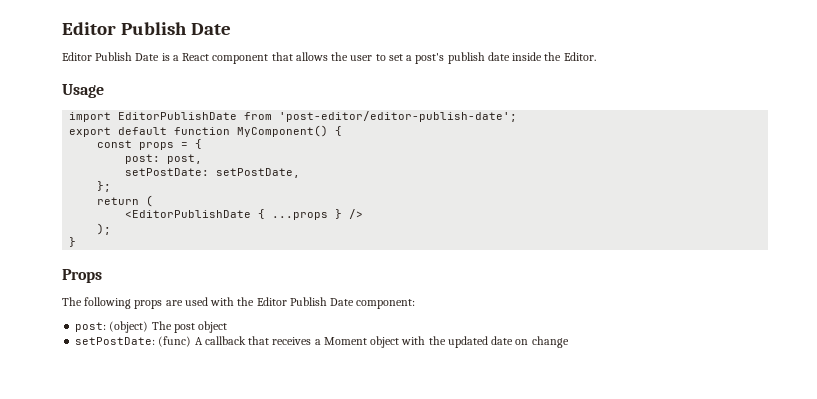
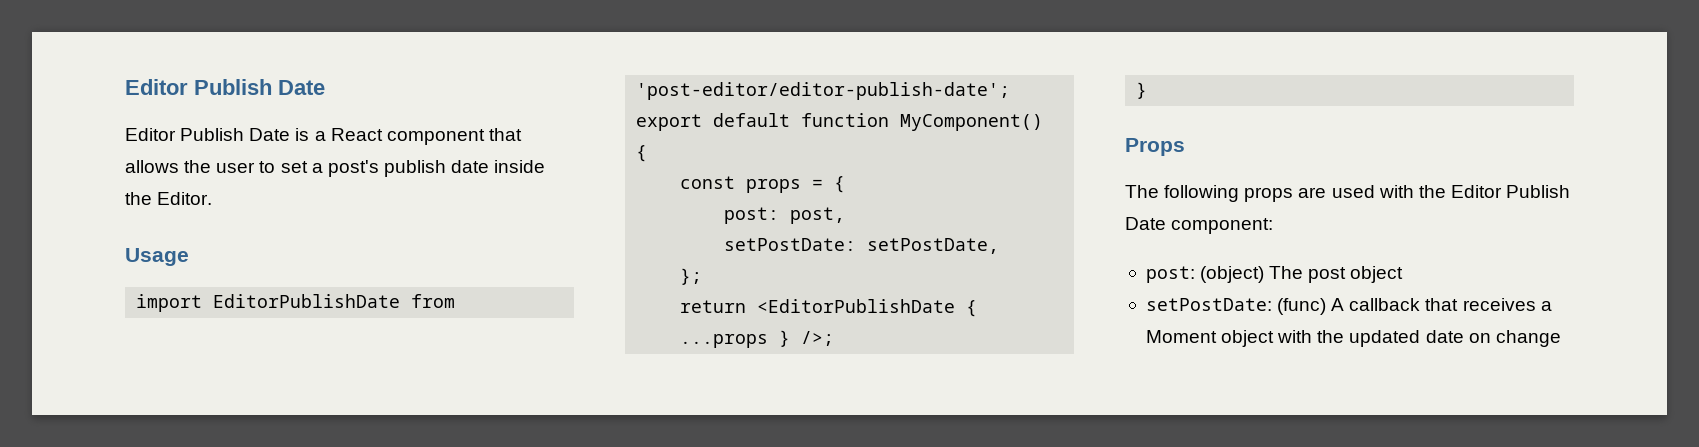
- return (
- <EditorPublishDate { ...props } />
- );
+ return <EditorPublishDate { ...props } />;

